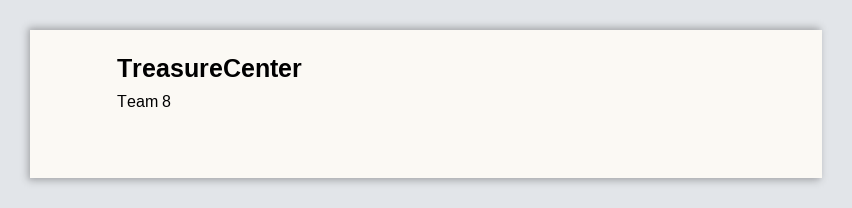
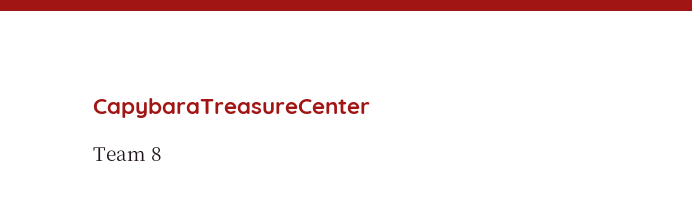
- TreasureCenter
+ CapybaraTreasureCenter

